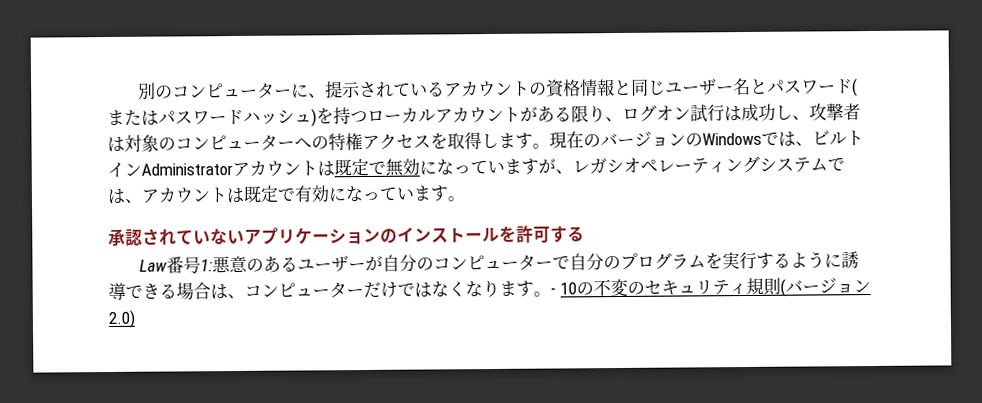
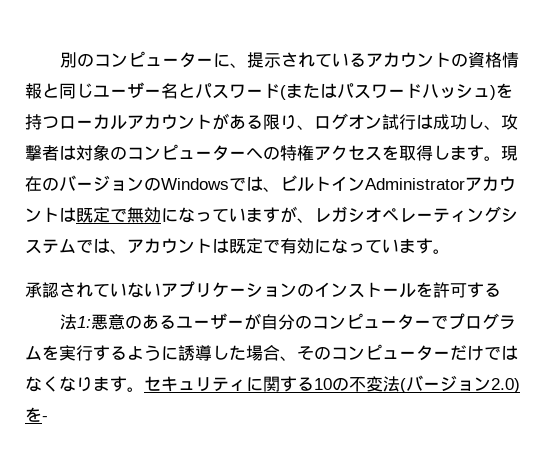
- Law番号1:悪意のあるユーザーが自分のコンピューターで自分のプログラムを実行するように誘導できる場合は、コンピューターだけではなくなります。
+ 法1:悪意のあるユーザーが自分のコンピューターでプログラムを実行するように誘導した場合、そのコンピューターだけではなくなります。
- - 10の不変のセキュリティ規則(バージョン2.0)
+ セキュリティに関する10の不変法(バージョン2.0)を-

